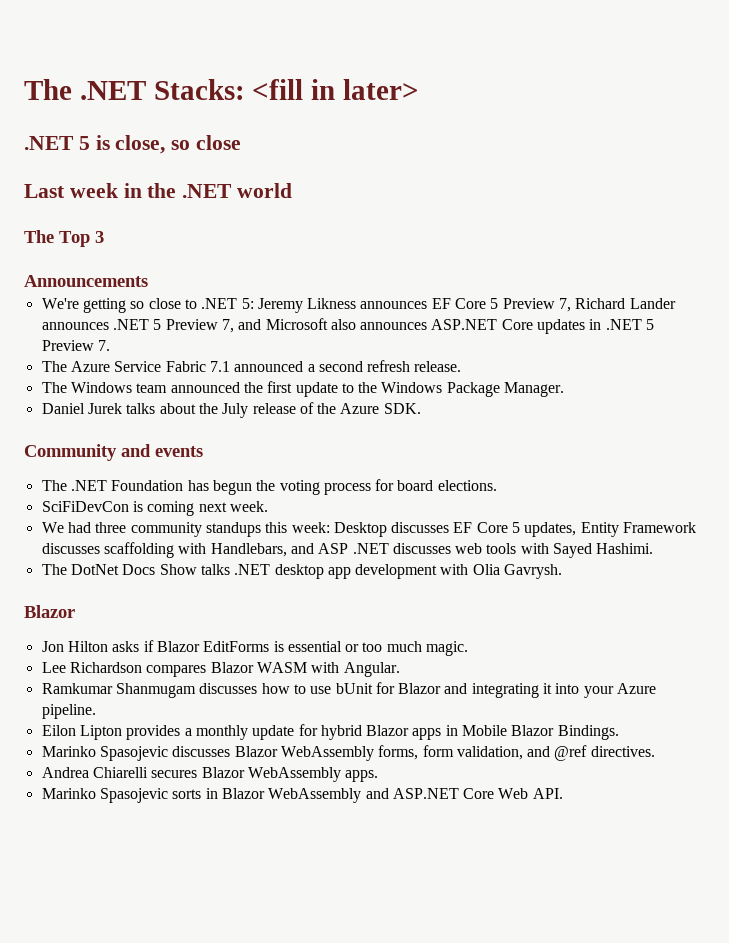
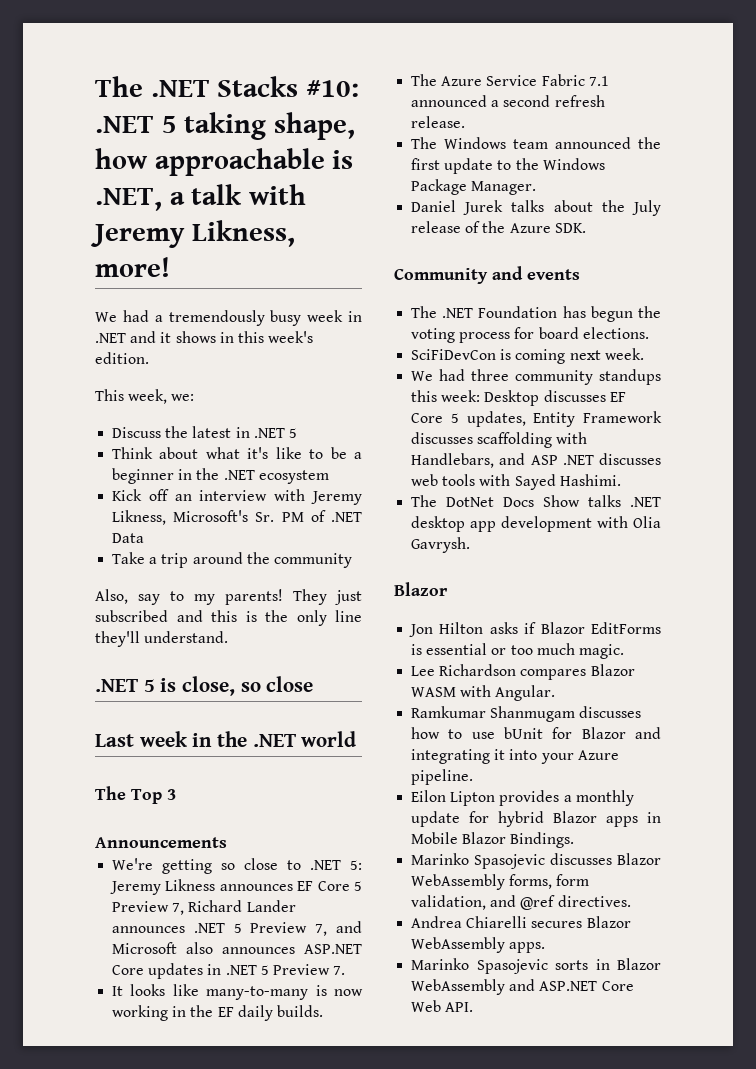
- The .NET Stacks: <fill in later>
+ The .NET Stacks #10: .NET 5 taking shape, how approachable is .NET, a talk with Jeremy Likness, more!
+ We had a tremendously busy week in .NET and it shows in this week's edition.
+ This week, we:
+ Discuss the latest in .NET 5
+ Think about what it's like to be a beginner in the .NET ecosystem
+ Kick off an interview with Jeremy Likness, Microsoft's Sr. PM of .NET Data
+ Take a trip around the community
+ Also, say to my parents! They just subscribed and this is the only line they'll understand.
+ It looks like many-to-many is now working in the EF daily builds.

